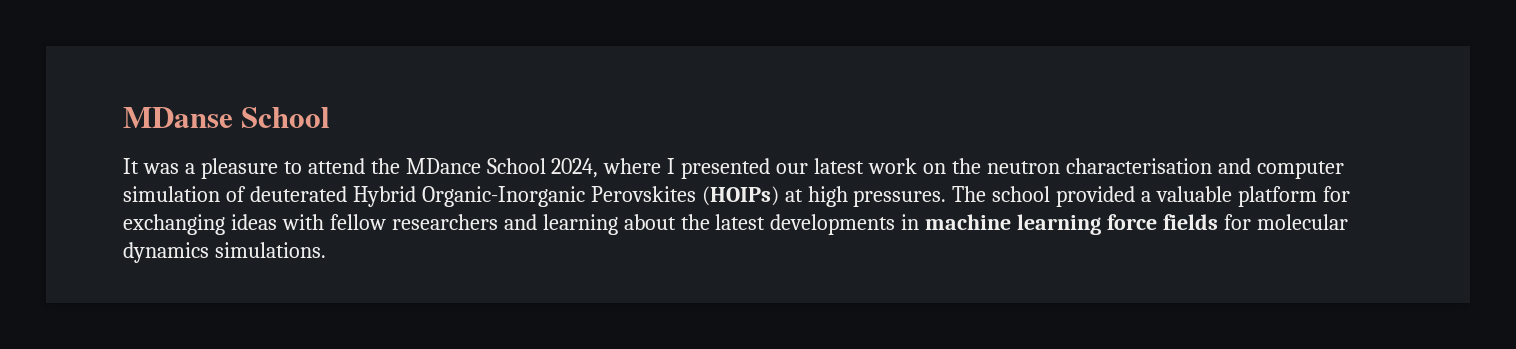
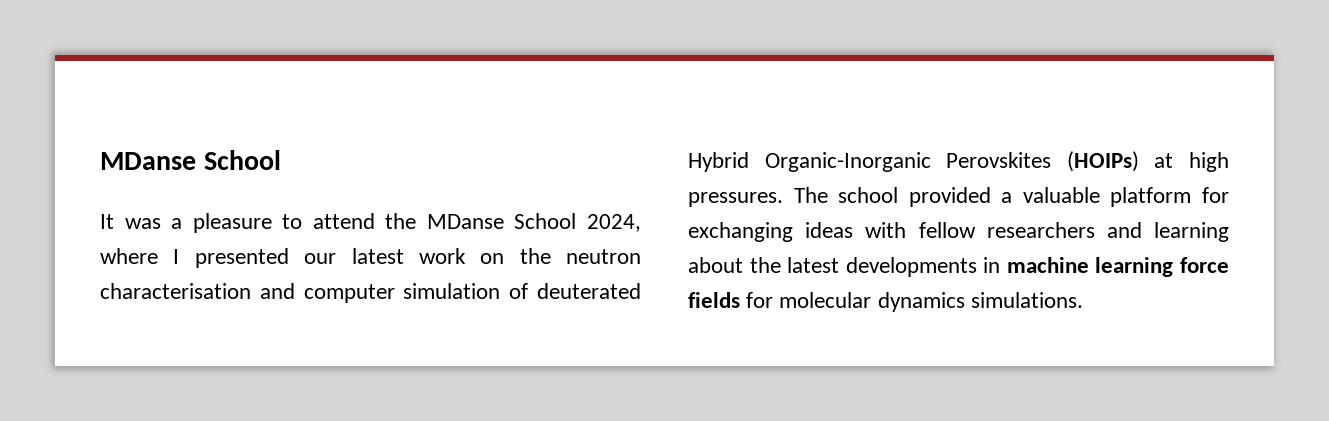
- It was a pleasure to attend the MDance School 2024, where I presented our latest work on the neutron characterisation and computer simulation of deuterated Hybrid Organic-Inorganic Perovskites (HOIPs) at high pressures.
+ It was a pleasure to attend the MDanse School 2024, where I presented our latest work on the neutron characterisation and computer simulation of deuterated Hybrid Organic-Inorganic Perovskites (HOIPs) at high pressures.

